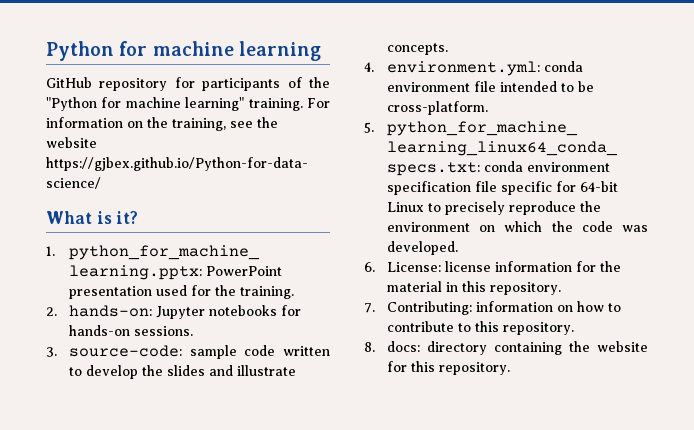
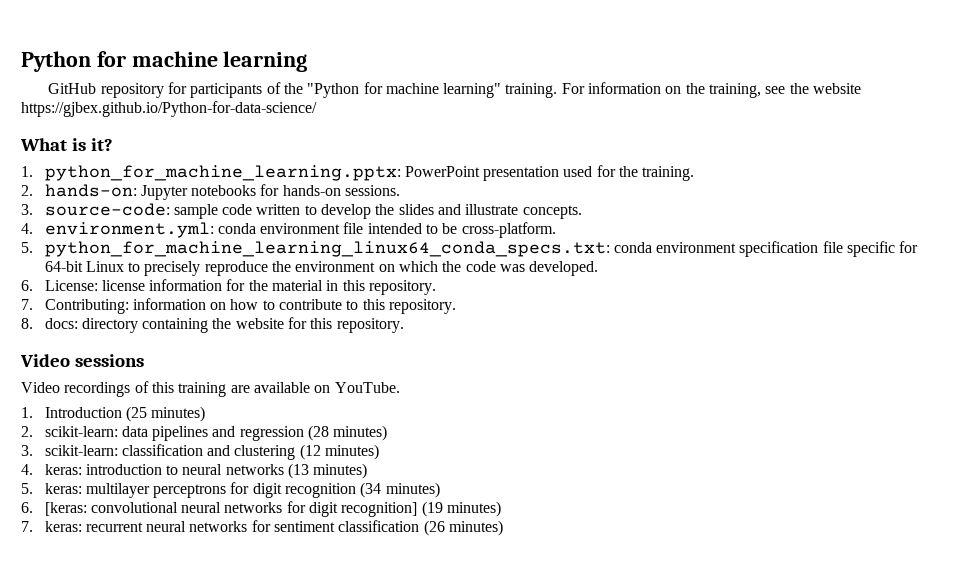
+ Video sessions
+ Video recordings of this training are available on YouTube.
+ 1. Introduction (25 minutes)
+ 2. scikit-learn: data pipelines and regression (28 minutes)
+ 3. scikit-learn: classification and clustering (12 minutes)
+ 4. keras: introduction to neural networks (13 minutes)
+ 5. keras: multilayer perceptrons for digit recognition (34 minutes)
+ 6. [keras: convolutional neural networks for digit recognition] (19 minutes)
+ 7. keras: recurrent neural networks for sentiment classification (26 minutes)

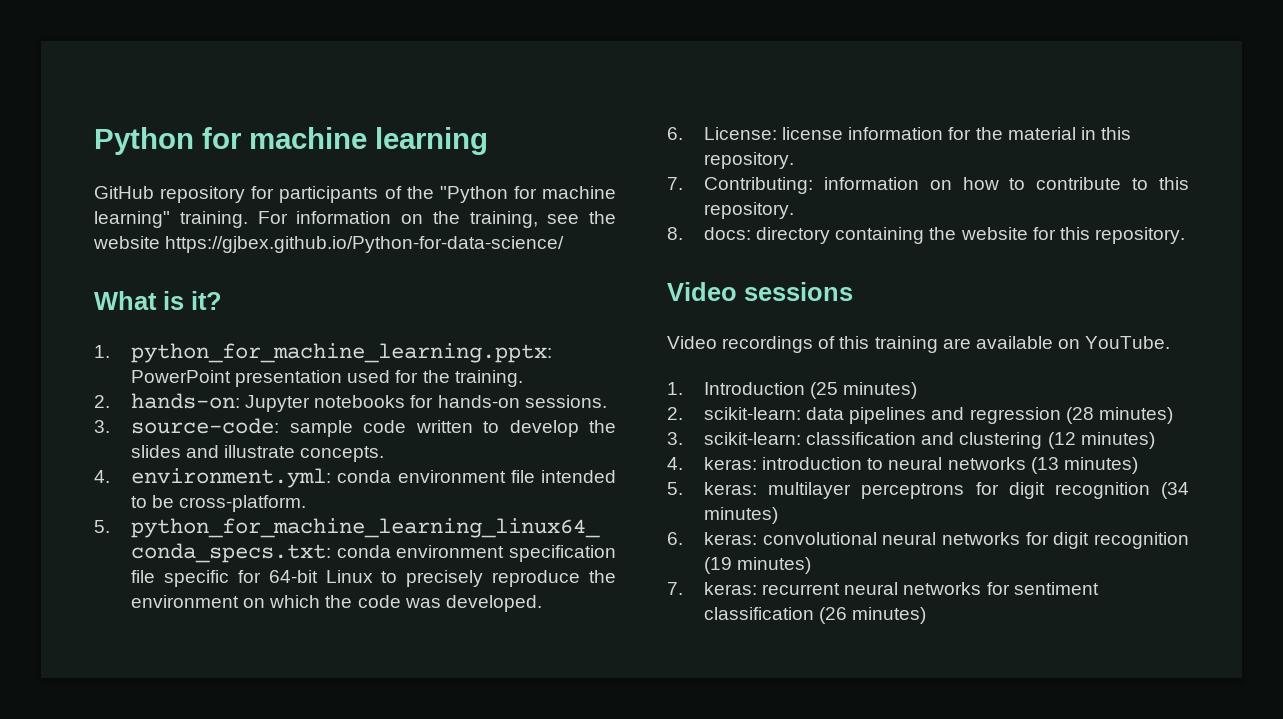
- 6. [keras: convolutional neural networks for digit recognition] (19 minutes)
+ 6. keras: convolutional neural networks for digit recognition (19 minutes)

